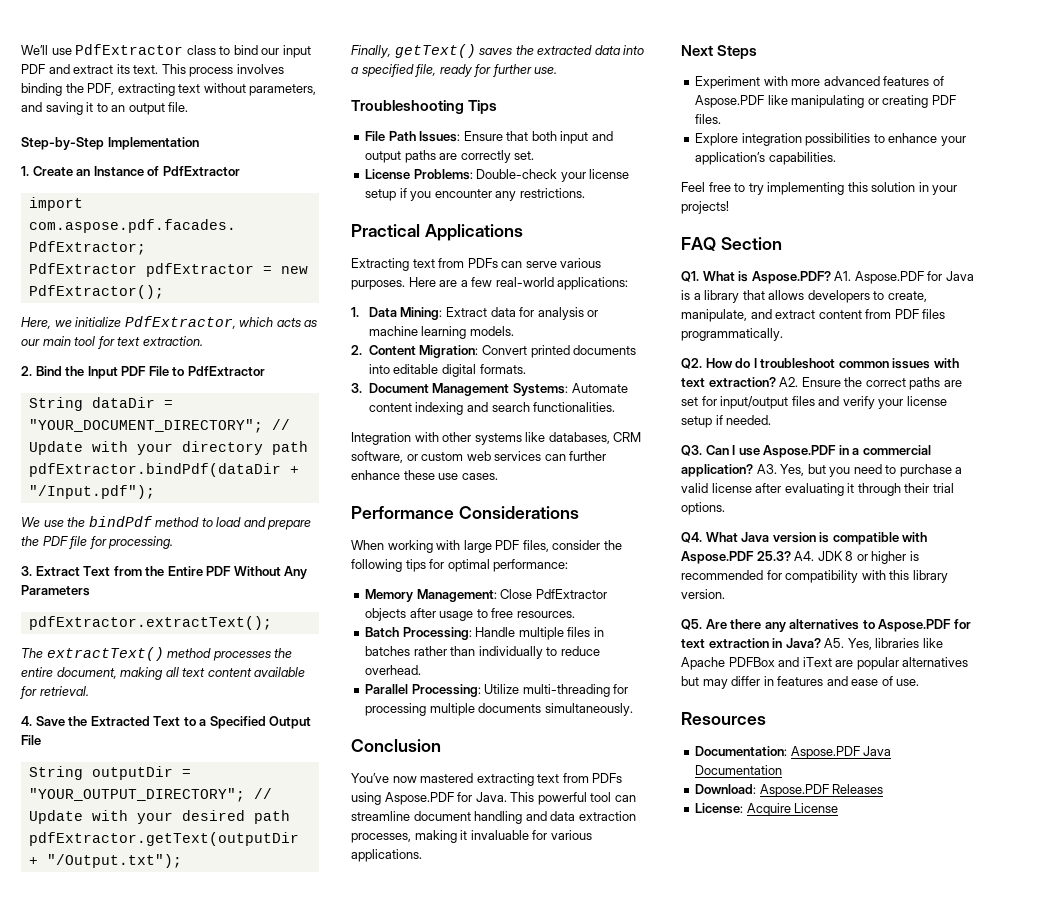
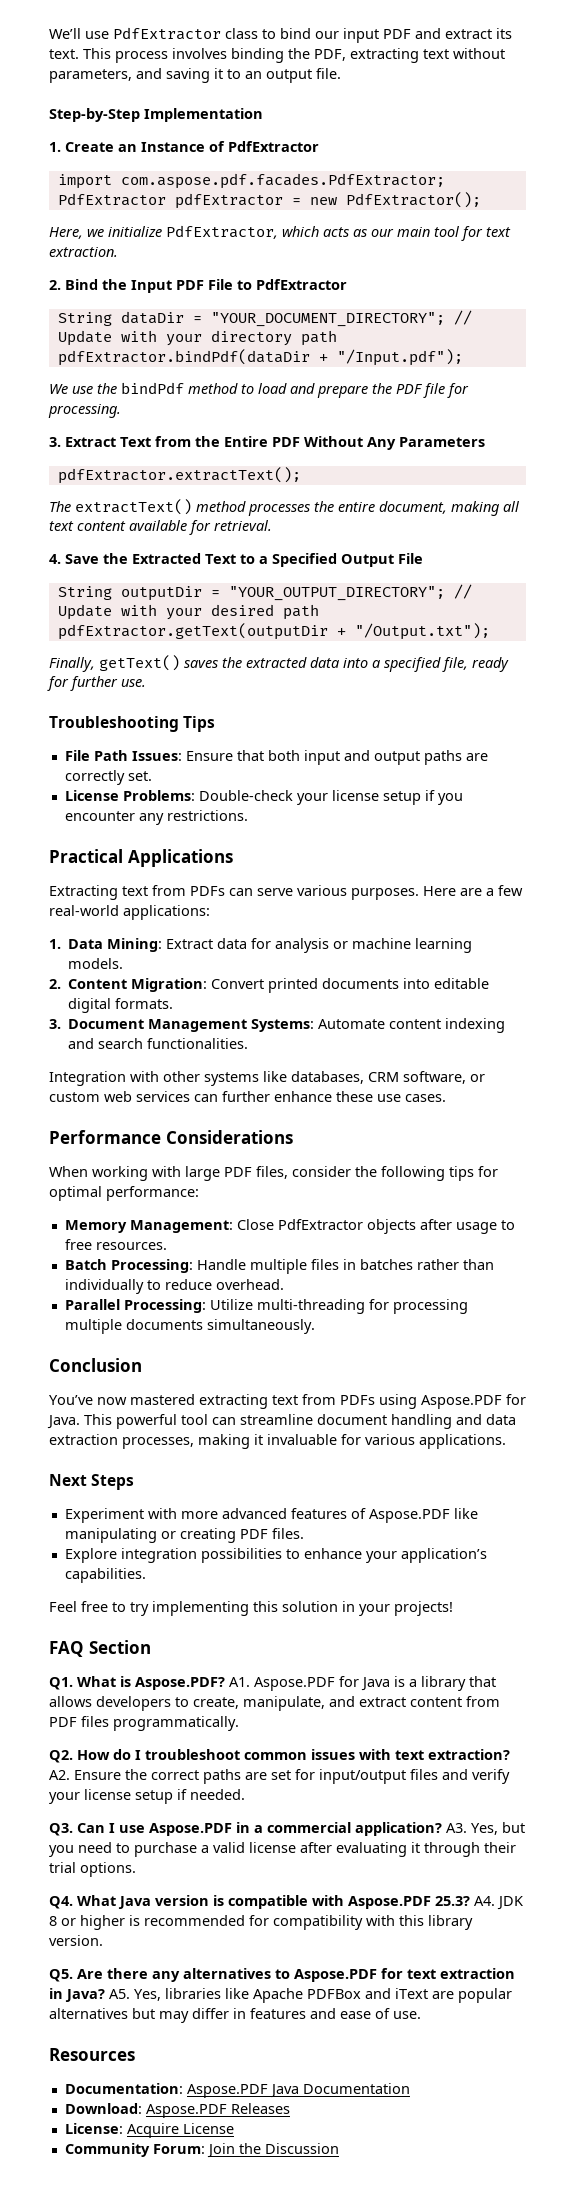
+ Community Forum: Join the Discussion

